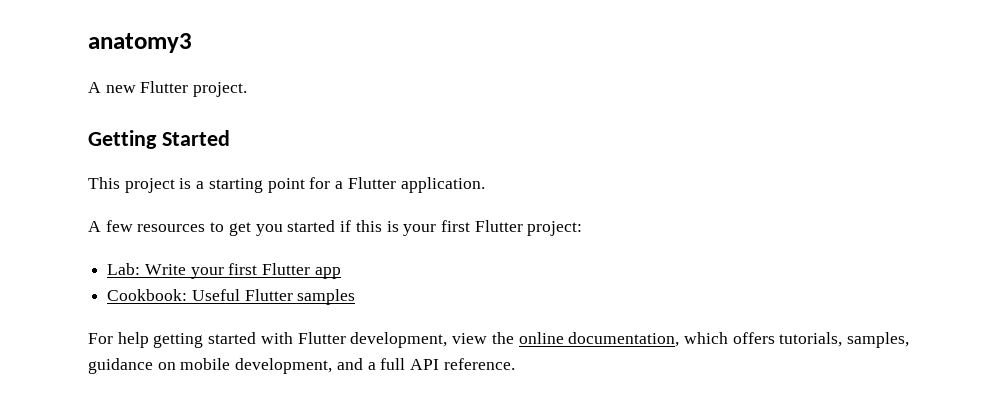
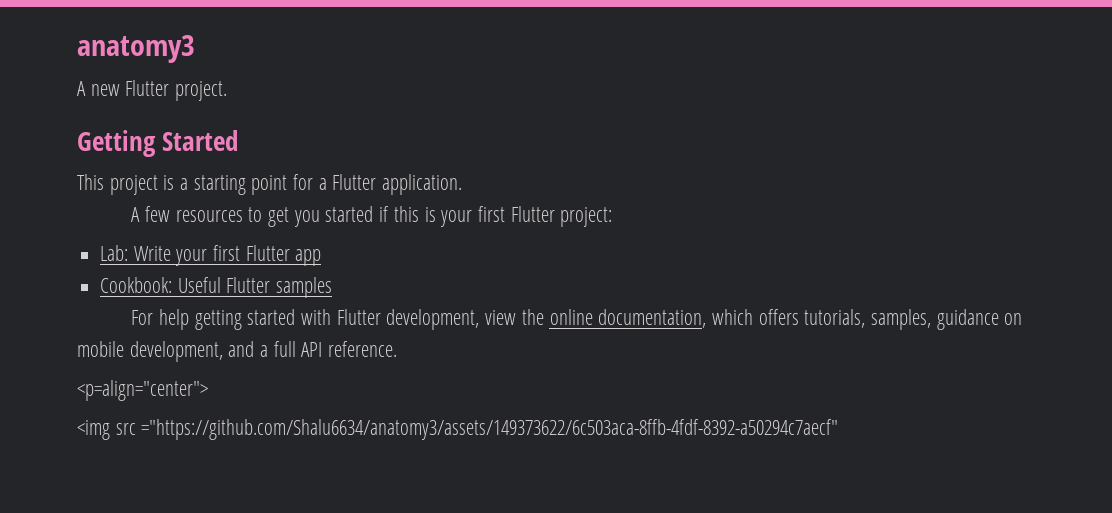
+ <p=align="center">
+ <img src ="https://github.com/Shalu6634/anatomy3/assets/149373622/6c503aca-8ffb-4fdf-8392-a50294c7aecf"

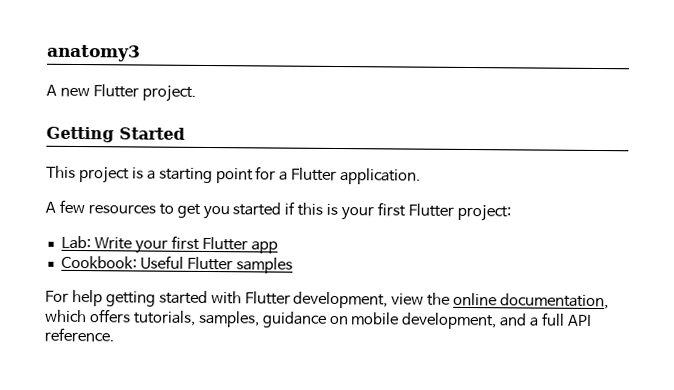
- <p=align="center">
- <img src ="https://github.com/Shalu6634/anatomy3/assets/149373622/6c503aca-8ffb-4fdf-8392-a50294c7aecf"

